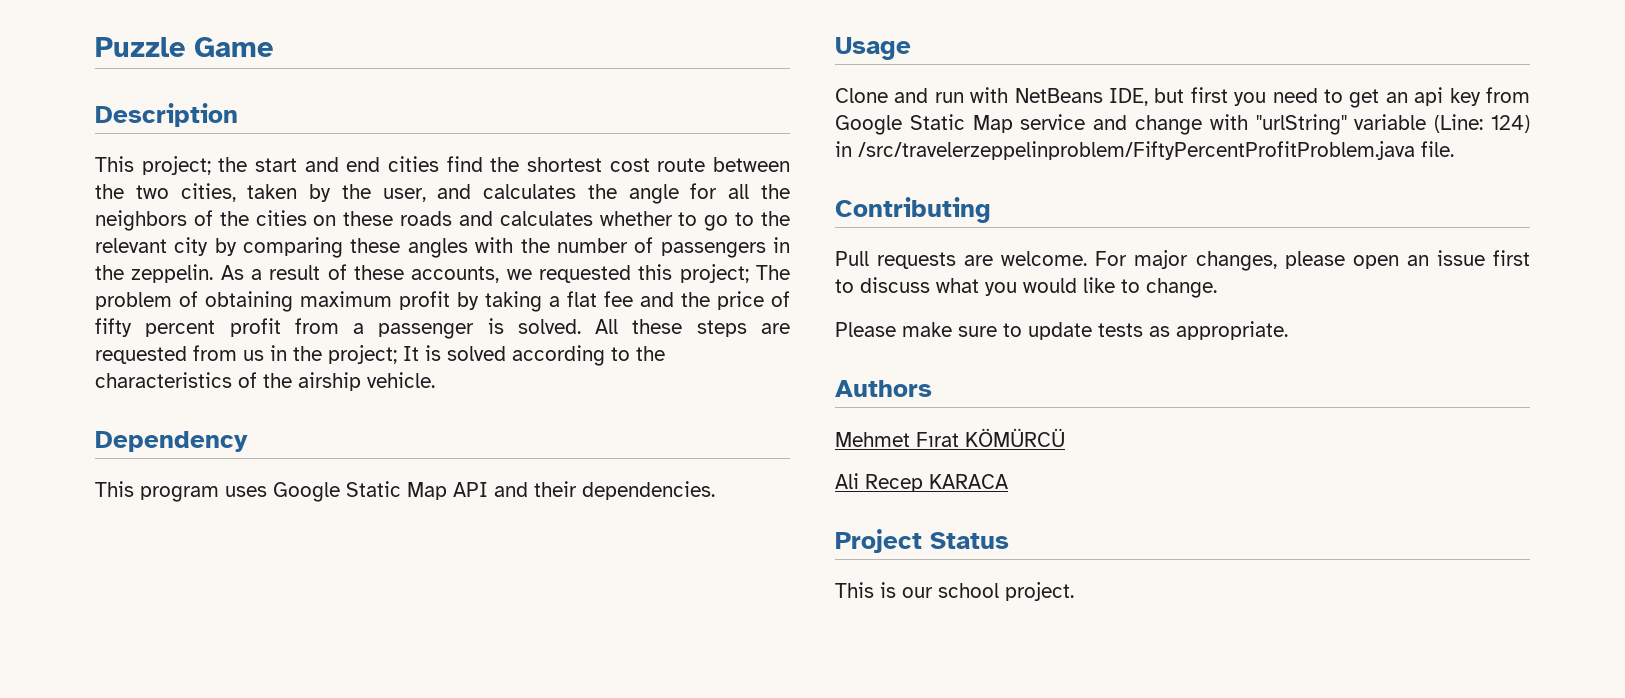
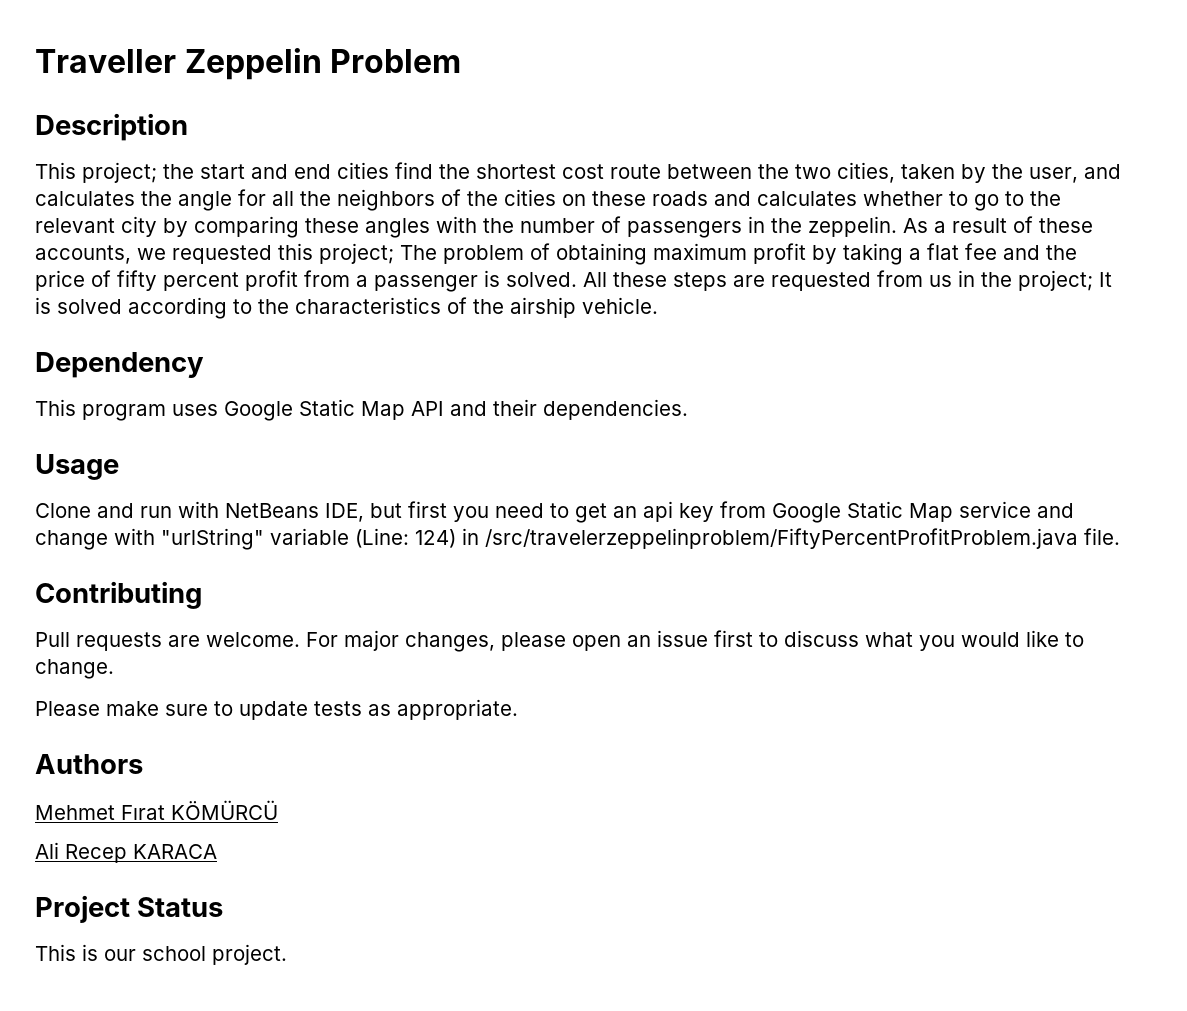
- Puzzle Game
+ Traveller Zeppelin Problem

